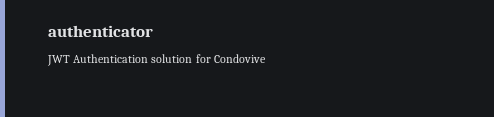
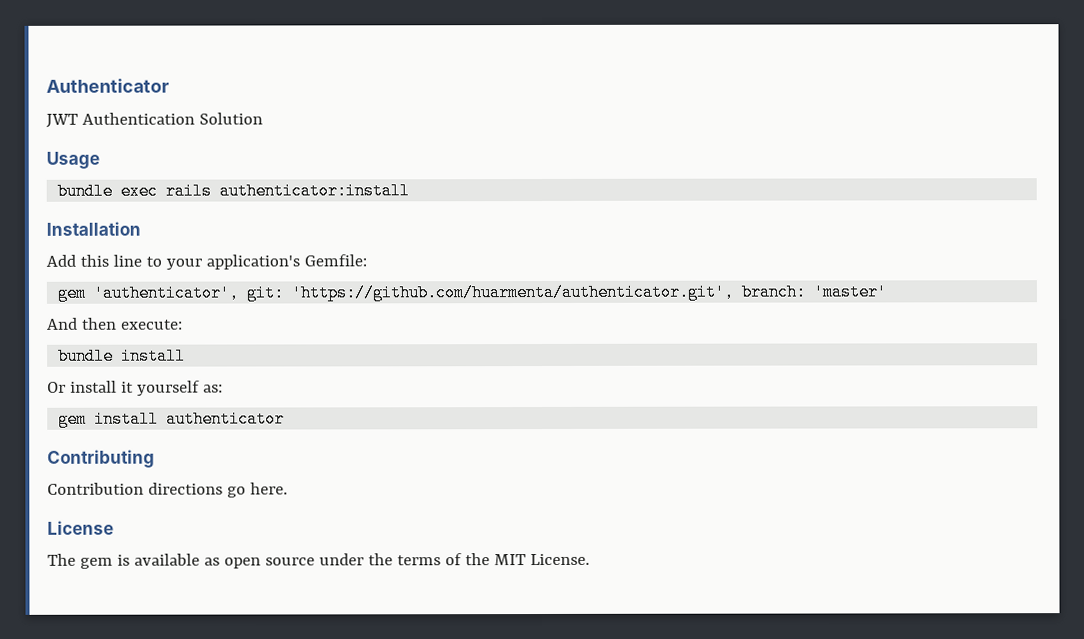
- authenticator
+ Authenticator
- JWT Authentication solution for Condovive
+ JWT Authentication Solution
+ Usage
+ bundle exec rails authenticator:install
+ Installation
+ Add this line to your application's Gemfile:
+ gem 'authenticator', git: 'https://github.com/huarmenta/authenticator.git', branch: 'master'
+ And then execute:
+ bundle install
+ Or install it yourself as:
+ gem install authenticator
+ Contributing
+ Contribution directions go here.
+ License
+ The gem is available as open source under the terms of the MIT License.

